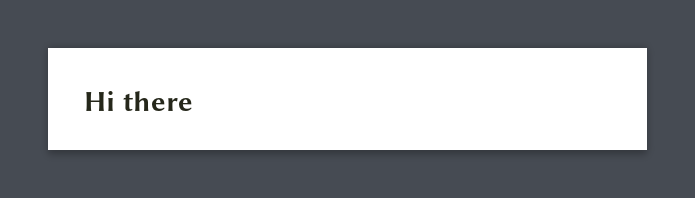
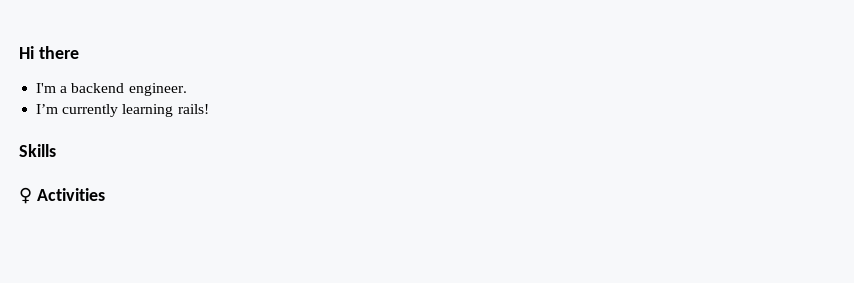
+ I'm a backend engineer.
+ I’m currently learning rails!
+ Skills
+ ♀ Activities

